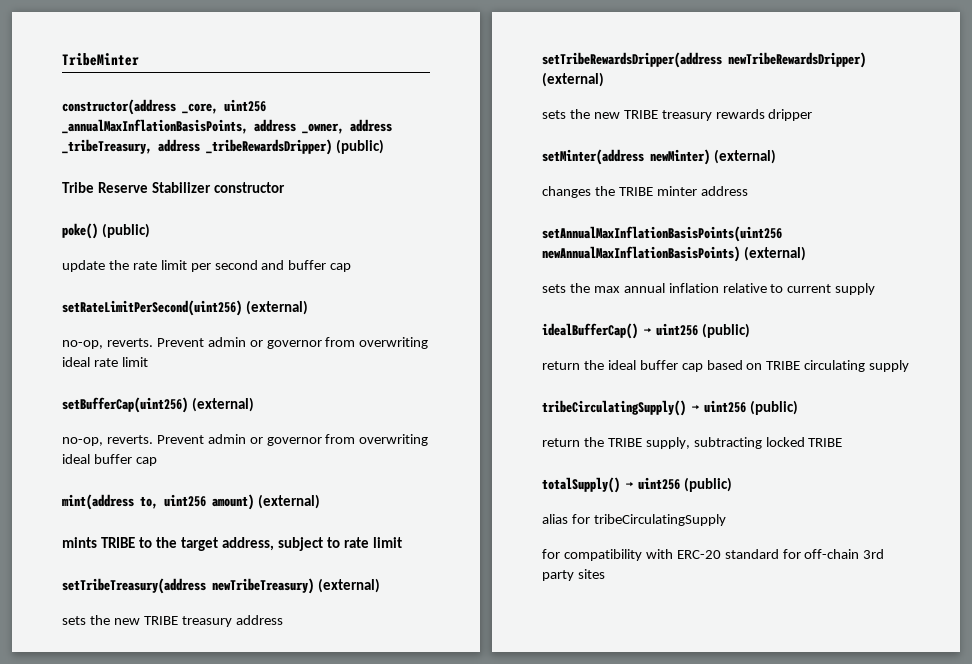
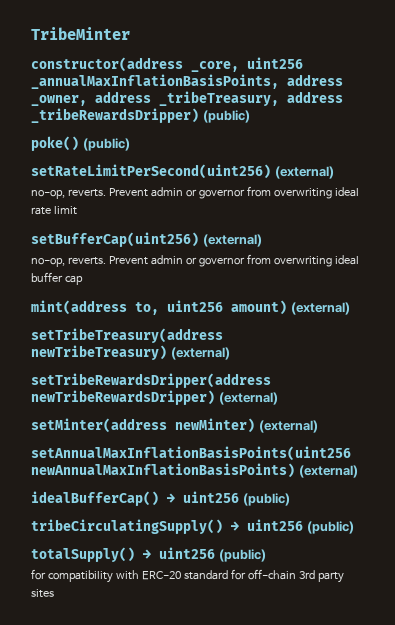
- Tribe Reserve Stabilizer constructor
  poke() (public)
- update the rate limit per second and buffer cap
- mints TRIBE to the target address, subject to rate limit
  setTribeTreasury(address newTribeTreasury) (external)
- sets the new TRIBE treasury address
  setTribeRewardsDripper(address newTribeRewardsDripper) (external)
- sets the new TRIBE treasury rewards dripper
  setMinter(address newMinter) (external)
- changes the TRIBE minter address
  setAnnualMaxInflationBasisPoints(uint256 newAnnualMaxInflationBasisPoints) (external)
- sets the max annual inflation relative to current supply
  idealBufferCap() → uint256 (public)
- return the ideal buffer cap based on TRIBE circulating supply
  tribeCirculatingSupply() → uint256 (public)
- return the TRIBE supply, subtracting locked TRIBE
- alias for tribeCirculatingSupply

